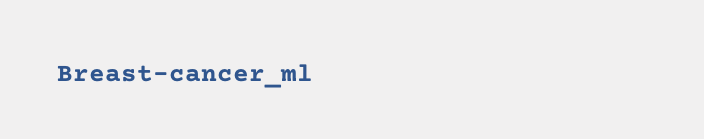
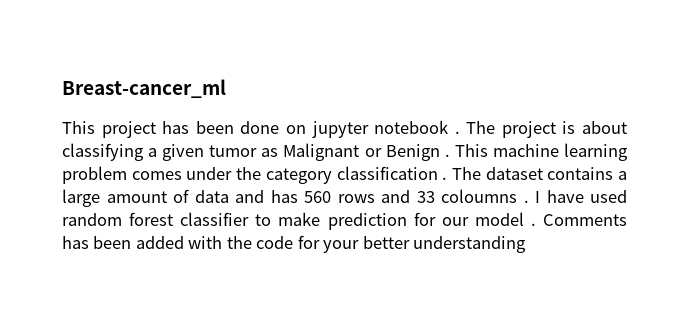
+ This project has been done on jupyter notebook . The project is about classifying a given tumor as Malignant or Benign . This machine learning problem comes under the category classification . The dataset contains a large amount of data and has 560 rows and 33 coloumns . I have used random forest classifier to make prediction for our model . Comments has been added with the code for your better understanding

